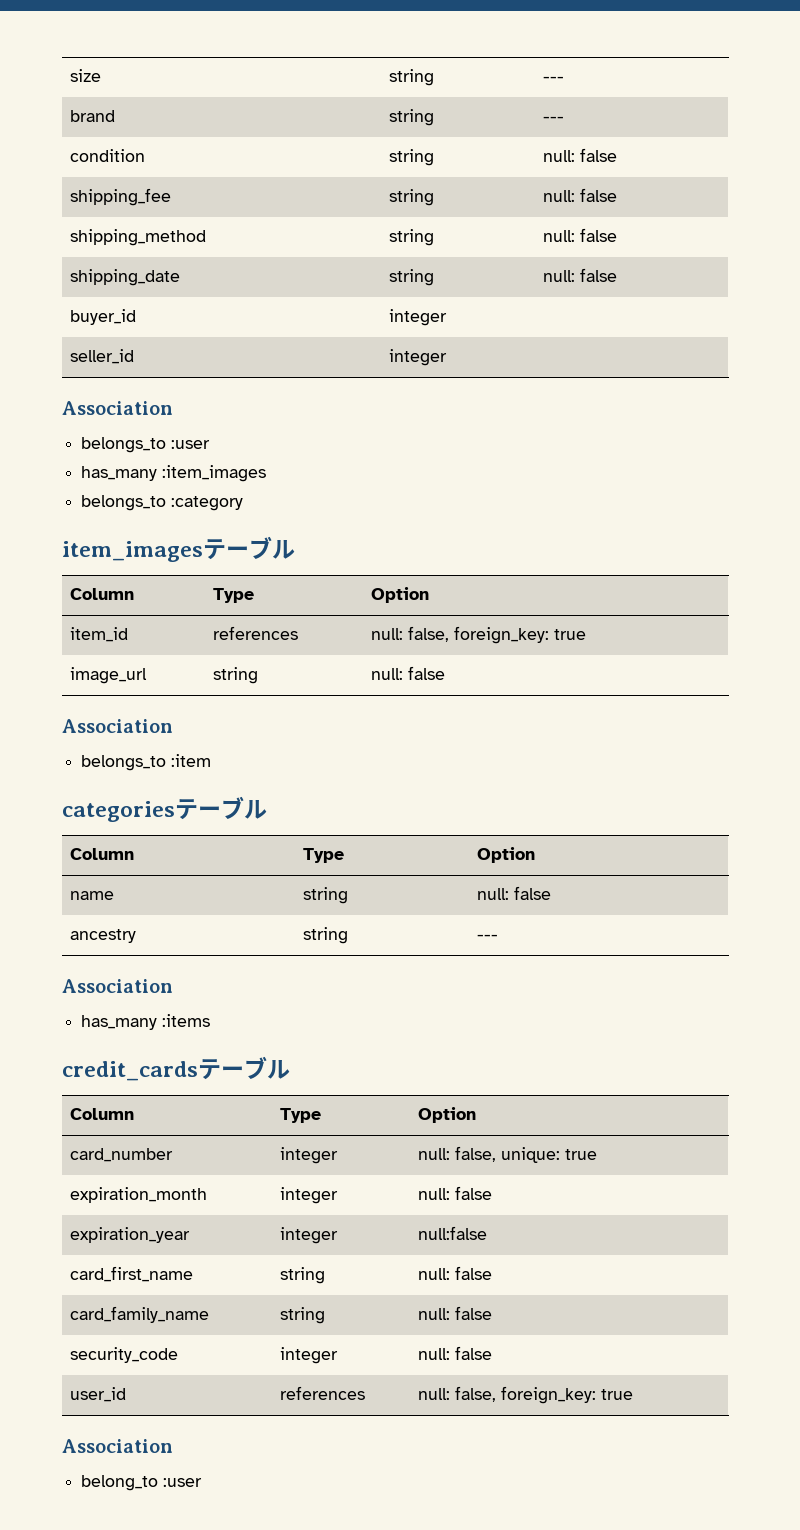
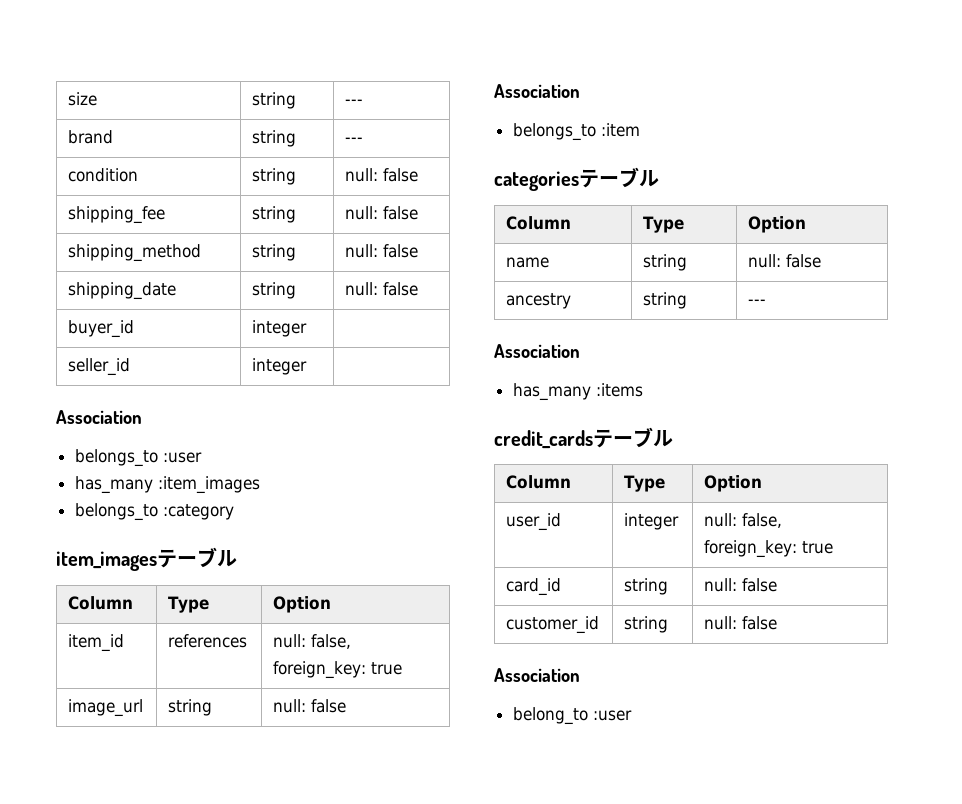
- card_number | integer | null: false, unique: true
- expiration_month | integer | null: false
- expiration_year | integer | null:false
- card_first_name | string | null: false
- card_family_name | string | null: false
- security_code | integer | null: false
- user_id | references | null: false, foreign_key: true
+ user_id | integer | null: false, foreign_key: true
+ card_id | string | null: false
+ customer_id | string | null: false

